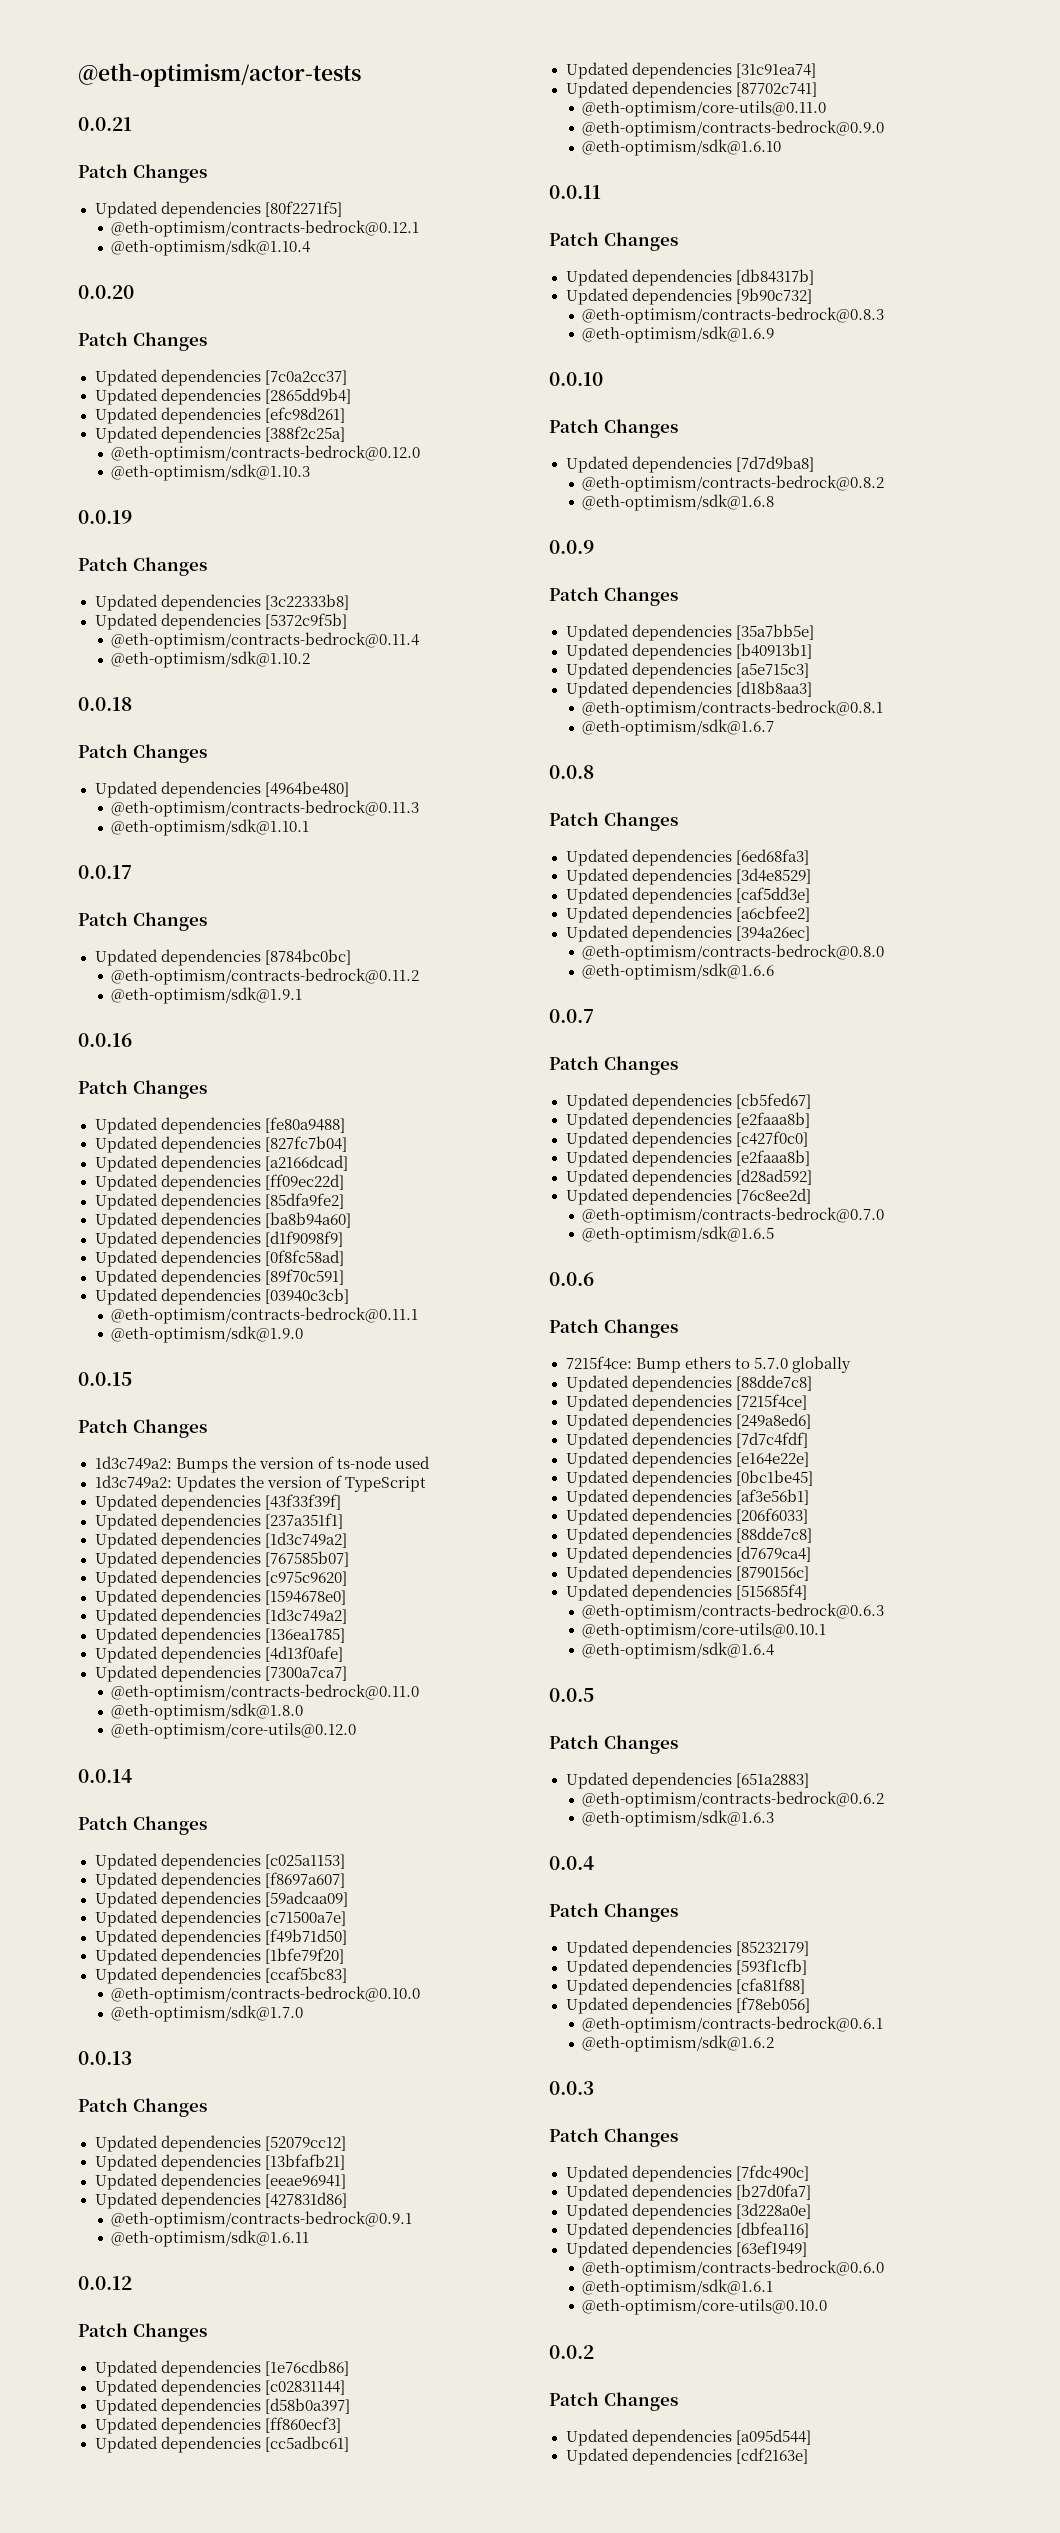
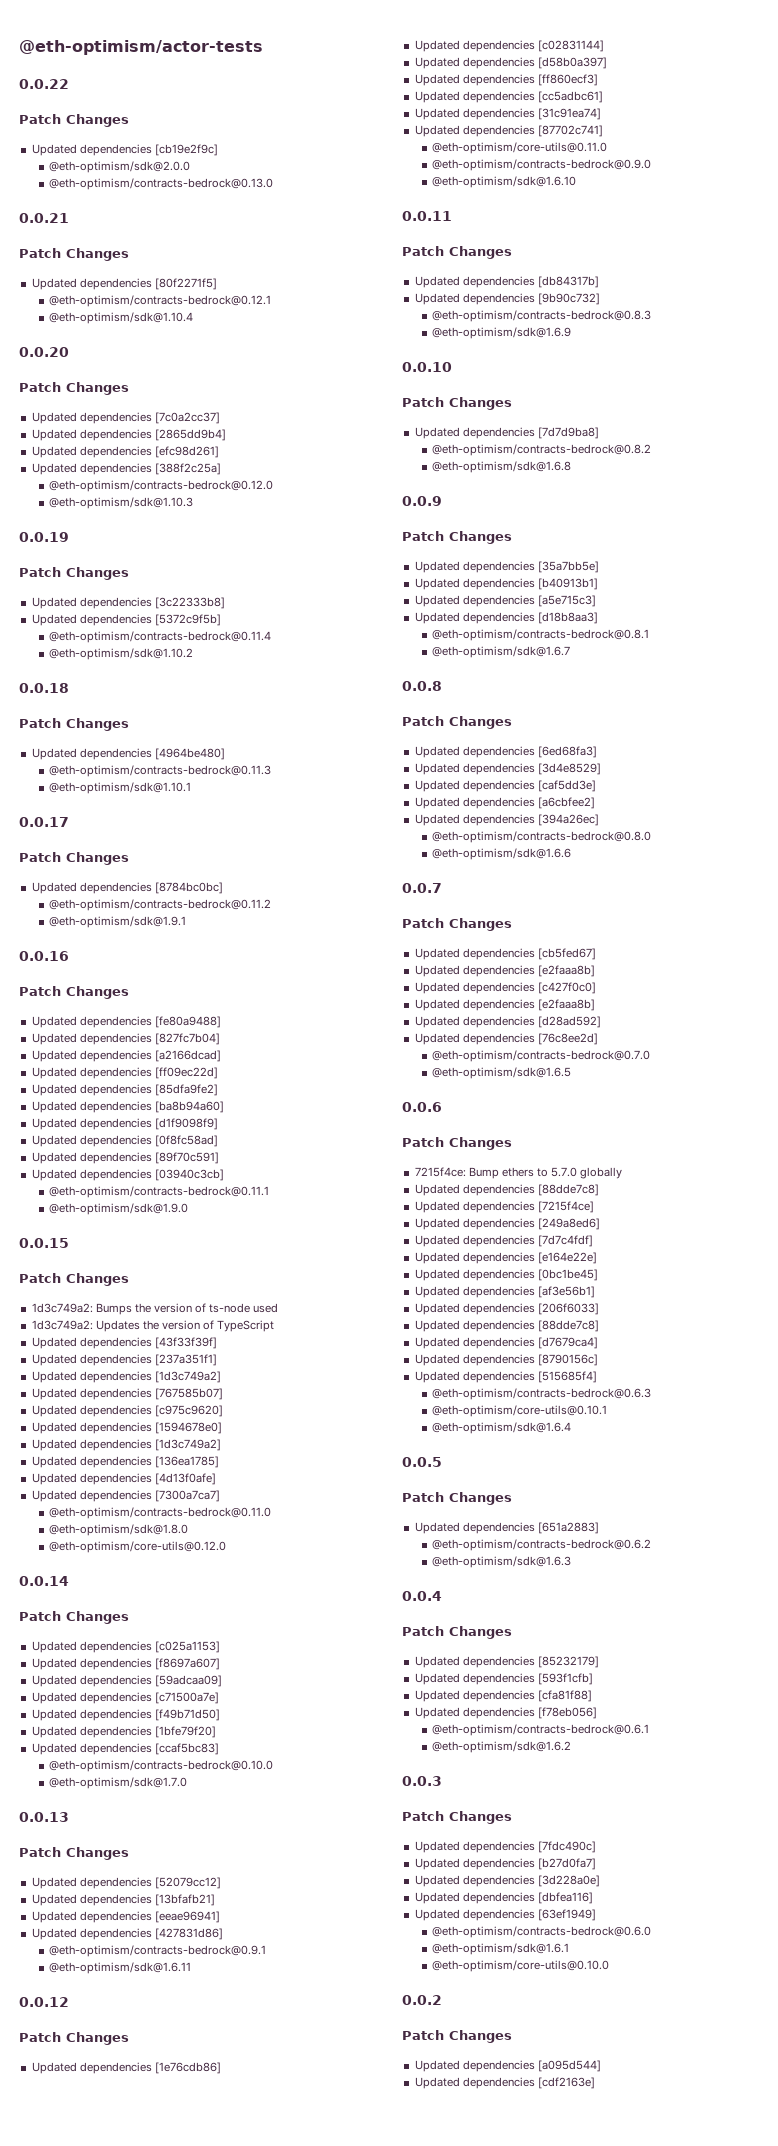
+ 0.0.22
+ Patch Changes
+ Updated dependencies [cb19e2f9c]
+ @eth-optimism/sdk@2.0.0
+ @eth-optimism/contracts-bedrock@0.13.0

